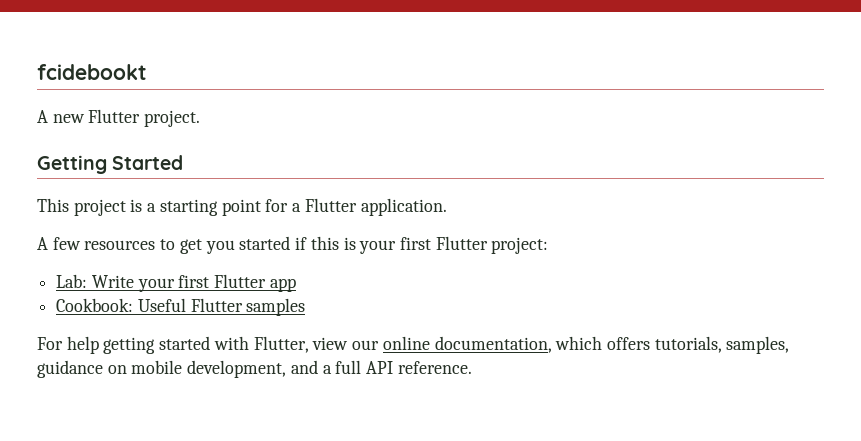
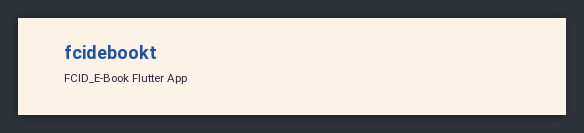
- A new Flutter project.
- Getting Started
- This project is a starting point for a Flutter application.
- A few resources to get you started if this is your first Flutter project:
- Lab: Write your first Flutter app
- Cookbook: Useful Flutter samples
- For help getting started with Flutter, view our online documentation, which offers tutorials, samples, guidance on mobile development, and a full API reference.
+ FCID_E-Book Flutter App

